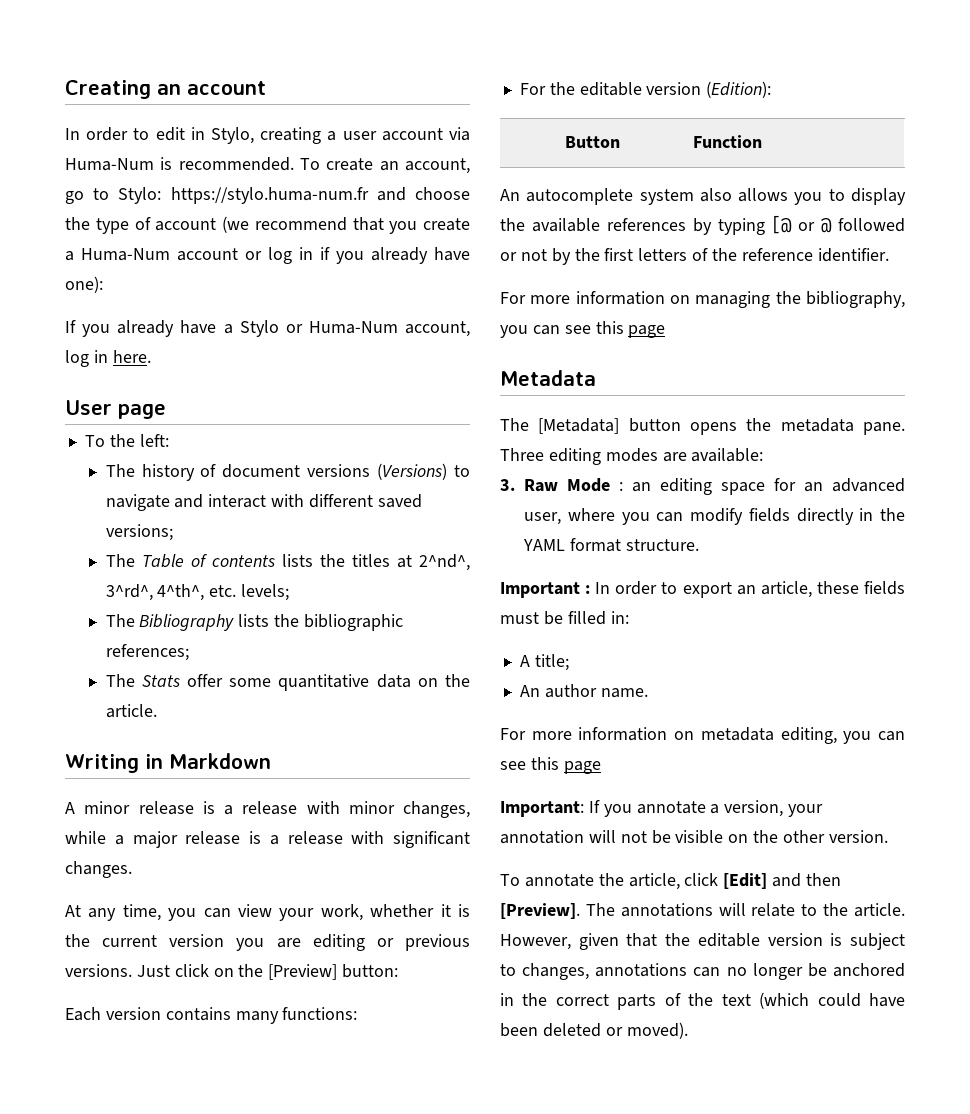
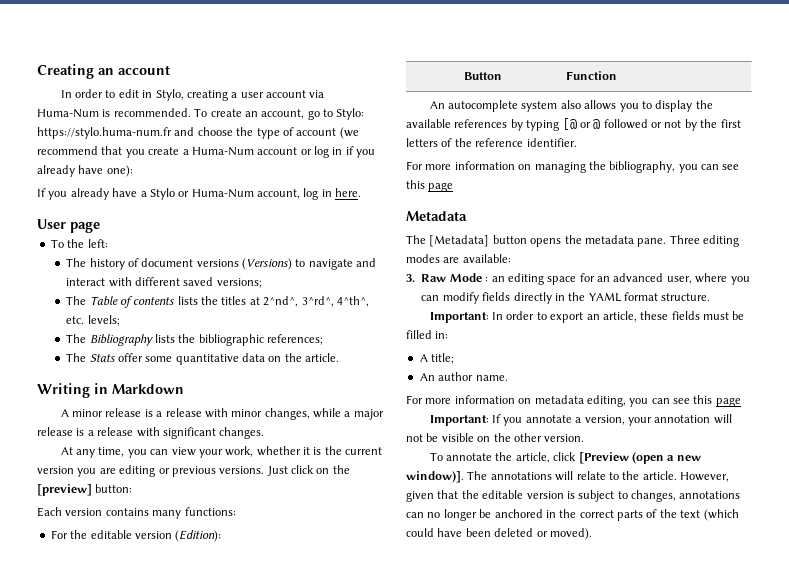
- Just click on the [Preview] button:
+ Just click on the [preview] button:
- Important : In order to export an article, these fields must be filled in:
+ Important: In order to export an article, these fields must be filled in:
- To annotate the article, click [Edit] and then [Preview].
+ To annotate the article, click [Preview (open a new window)].

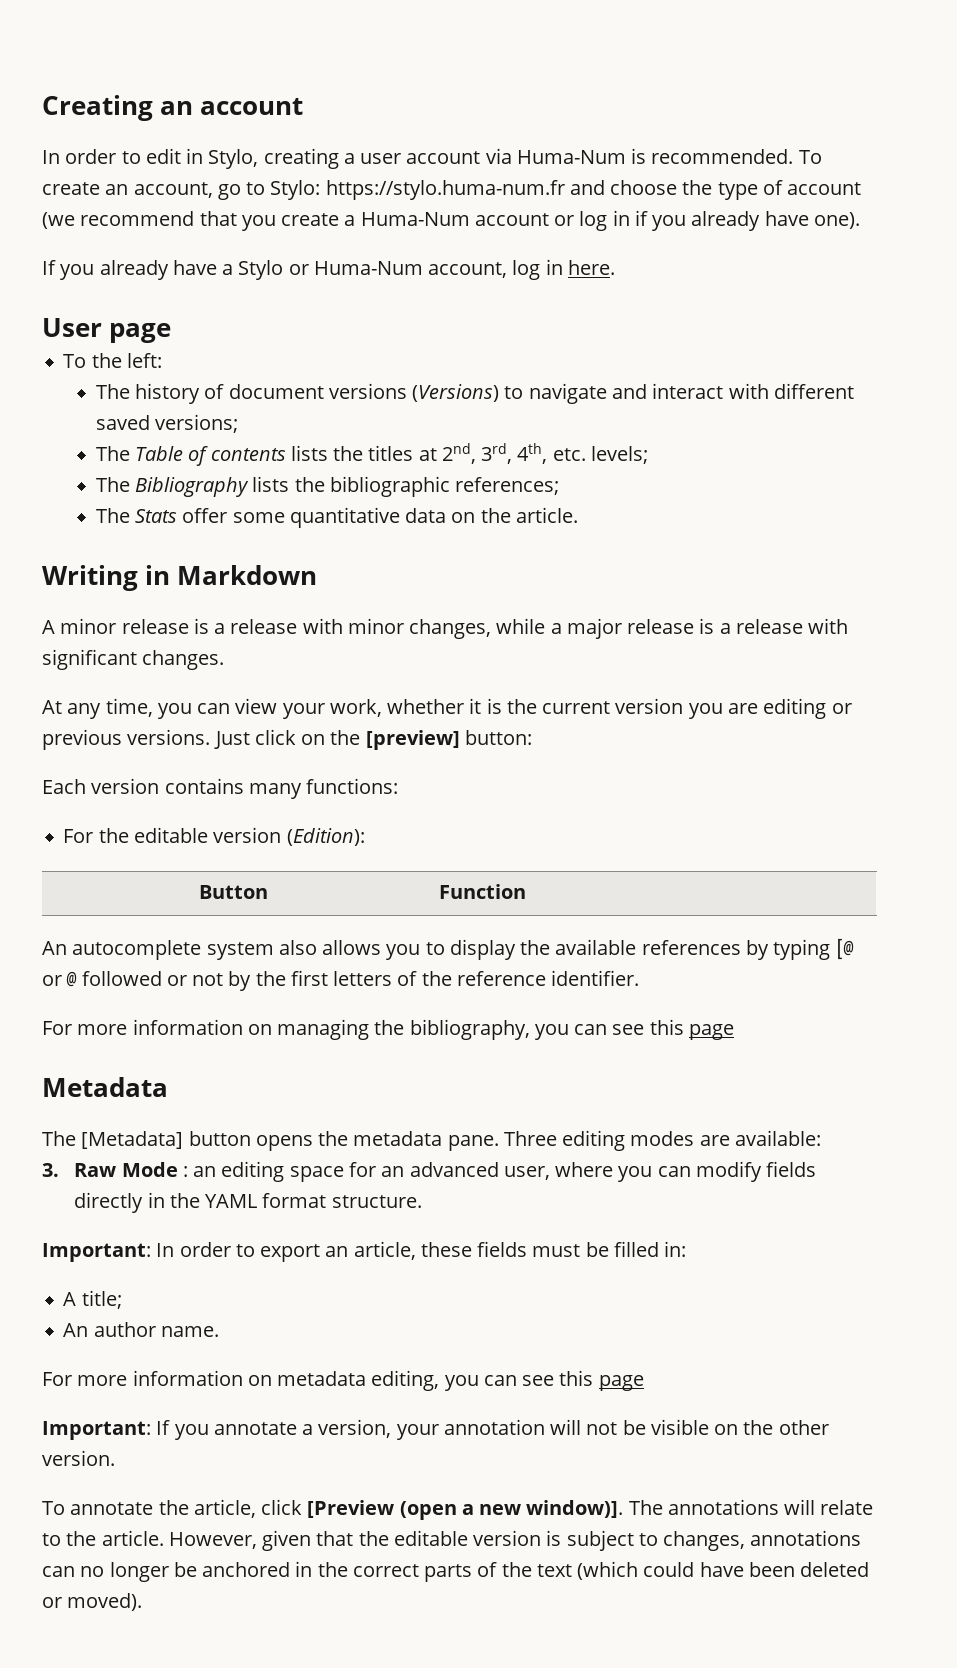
- To create an account, go to Stylo: https://stylo.huma-num.fr and choose the type of account (we recommend that you create a Huma-Num account or log in if you already have one):
+ To create an account, go to Stylo: https://stylo.huma-num.fr and choose the type of account (we recommend that you create a Huma-Num account or log in if you already have one).
- The Table of contents lists the titles at 2^nd^, 3^rd^, 4^th^, etc. levels;
+ The Table of contents lists the titles at 2nd, 3rd, 4th, etc. levels;

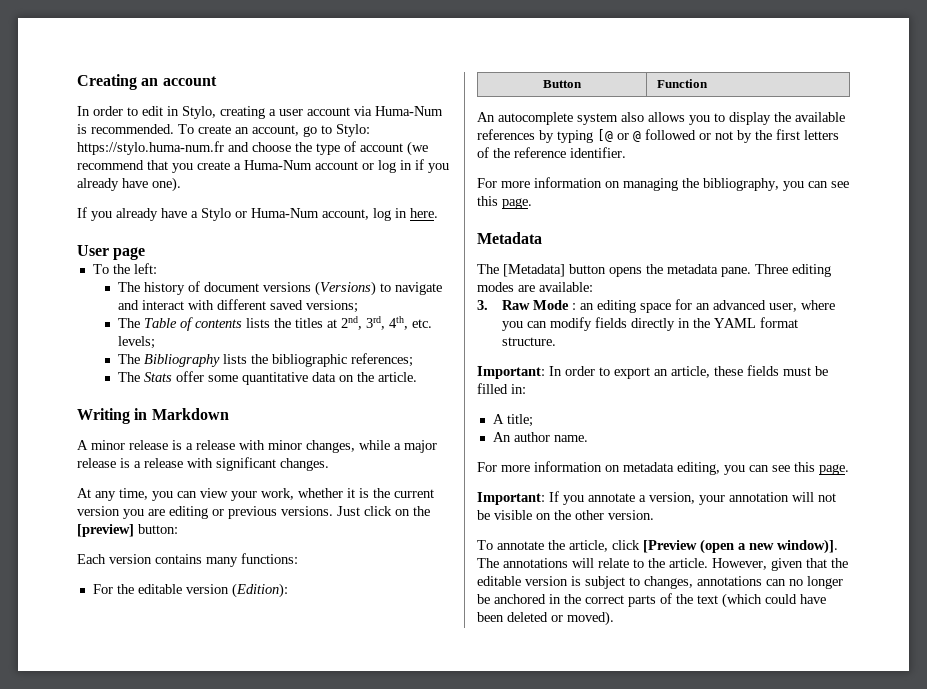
- For more information on managing the bibliography, you can see this page
+ For more information on managing the bibliography, you can see this page.
- For more information on metadata editing, you can see this page
+ For more information on metadata editing, you can see this page.

